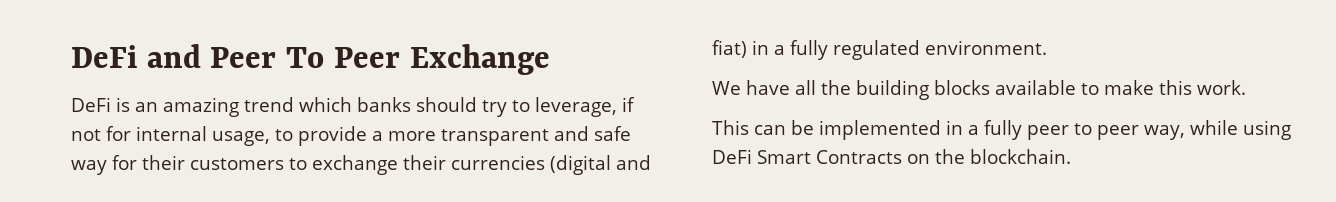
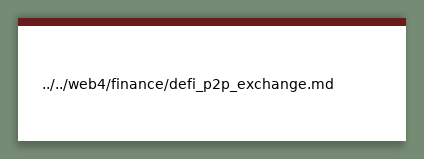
- DeFi and Peer To Peer Exchange
- DeFi is an amazing trend which banks should try to leverage, if not for internal usage, to provide a more transparent and safe way for their customers to exchange their currencies (digital and fiat) in a fully regulated environment.
- We have all the building blocks available to make this work.
- This can be implemented in a fully peer to peer way, while using DeFi Smart Contracts on the blockchain.
+ ../../web4/finance/defi_p2p_exchange.md

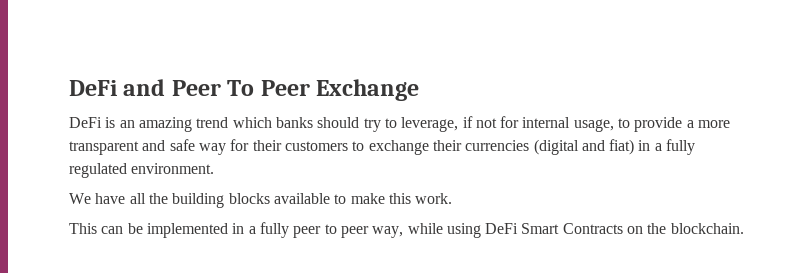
- ../../web4/finance/defi_p2p_exchange.md
+ DeFi and Peer To Peer Exchange
+ DeFi is an amazing trend which banks should try to leverage, if not for internal usage, to provide a more transparent and safe way for their customers to exchange their currencies (digital and fiat) in a fully regulated environment.
+ We have all the building blocks available to make this work.
+ This can be implemented in a fully peer to peer way, while using DeFi Smart Contracts on the blockchain.

